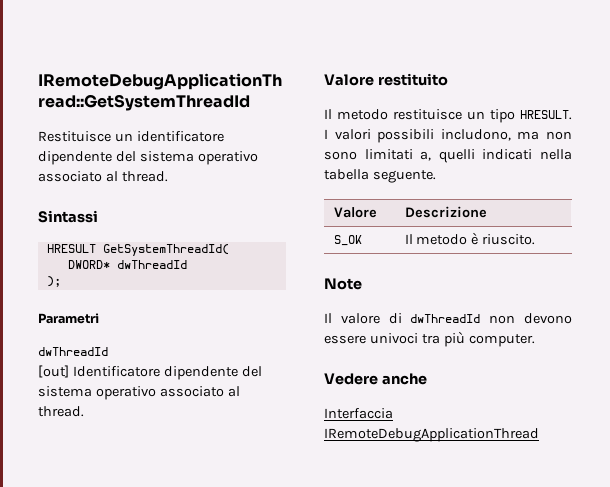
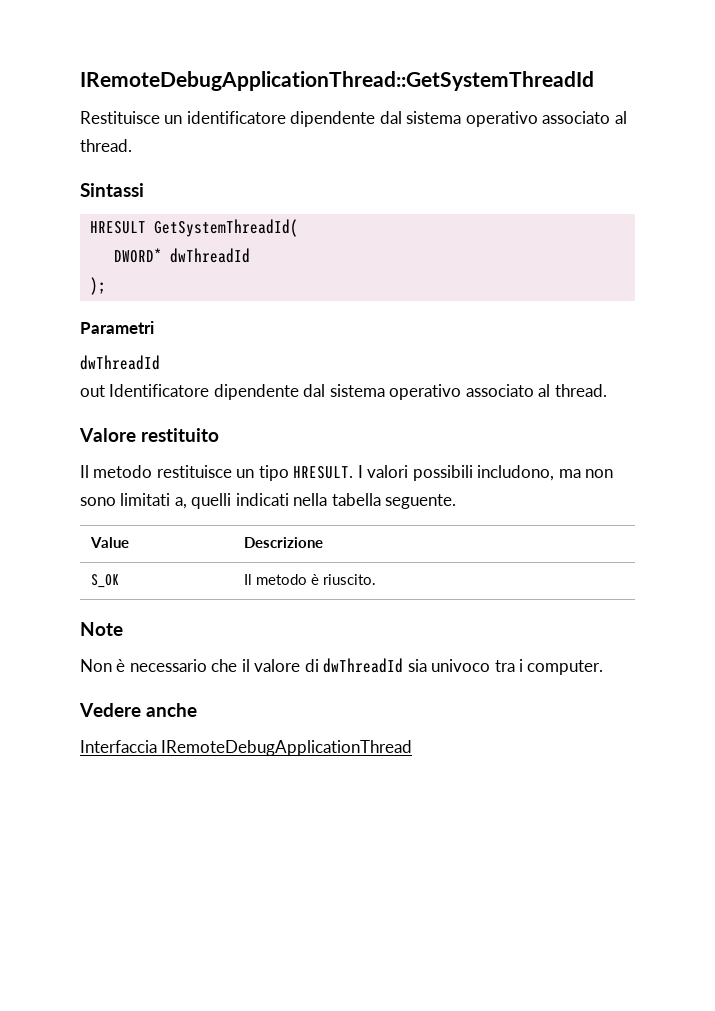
- Restituisce un identificatore dipendente del sistema operativo associato al thread.
+ Restituisce un identificatore dipendente dal sistema operativo associato al thread.
- [out] Identificatore dipendente del sistema operativo associato al thread.
+ out Identificatore dipendente dal sistema operativo associato al thread.
- Valore | Descrizione
+ Value | Descrizione
- Il valore di dwThreadId non devono essere univoci tra più computer.
+ Non è necessario che il valore di dwThreadId sia univoco tra i computer.

